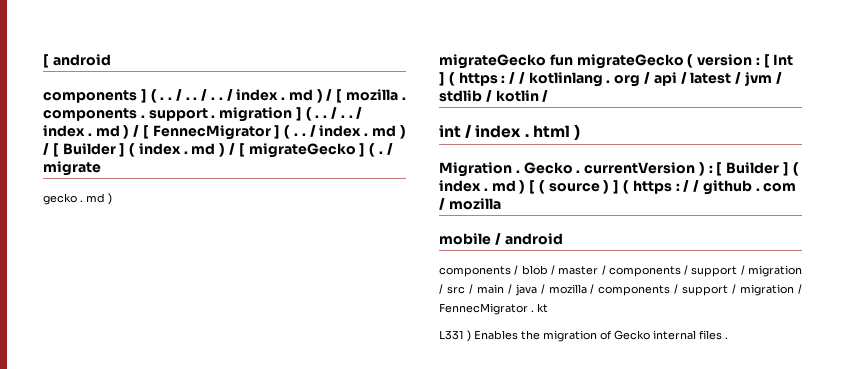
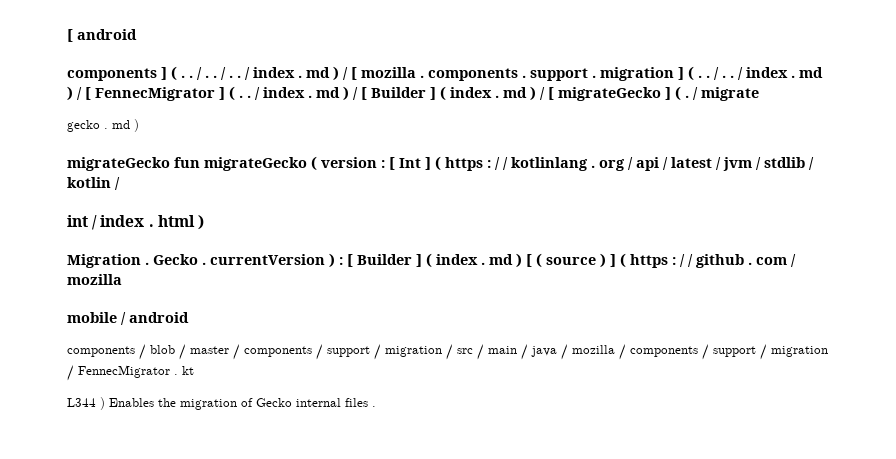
- L331 ) Enables the migration of Gecko internal files .
+ L344 ) Enables the migration of Gecko internal files .

